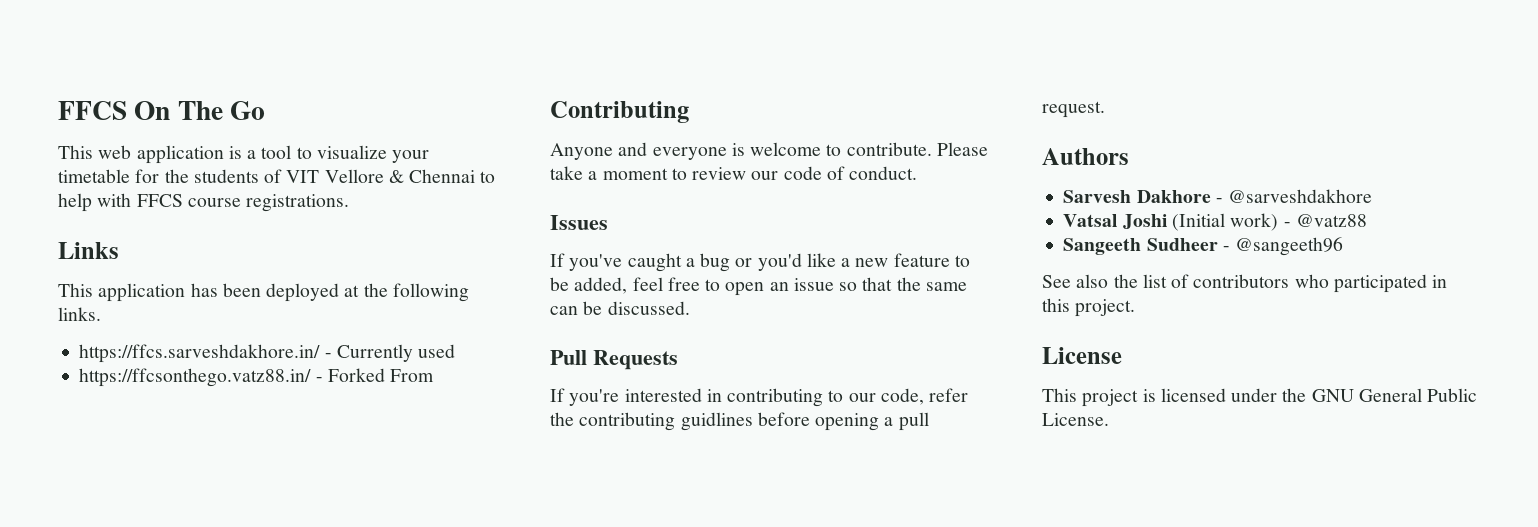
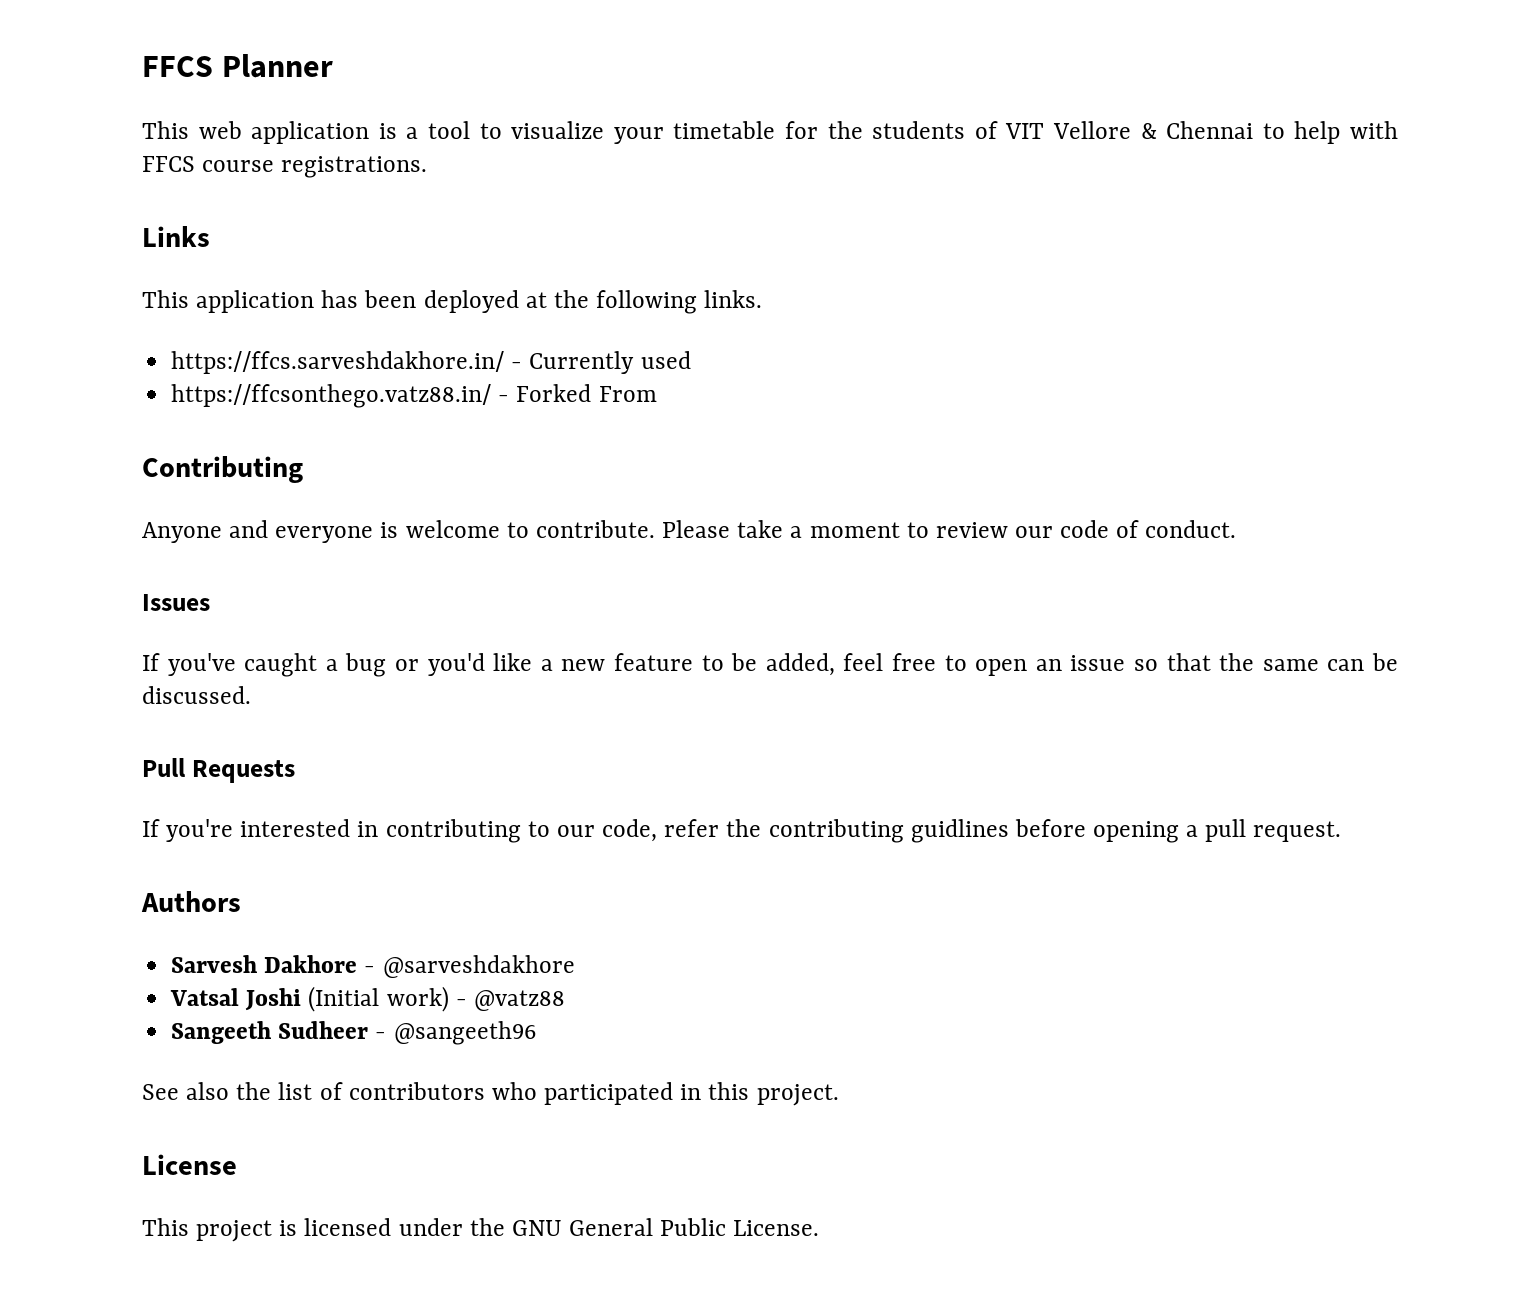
- FFCS On The Go
+ FFCS Planner

